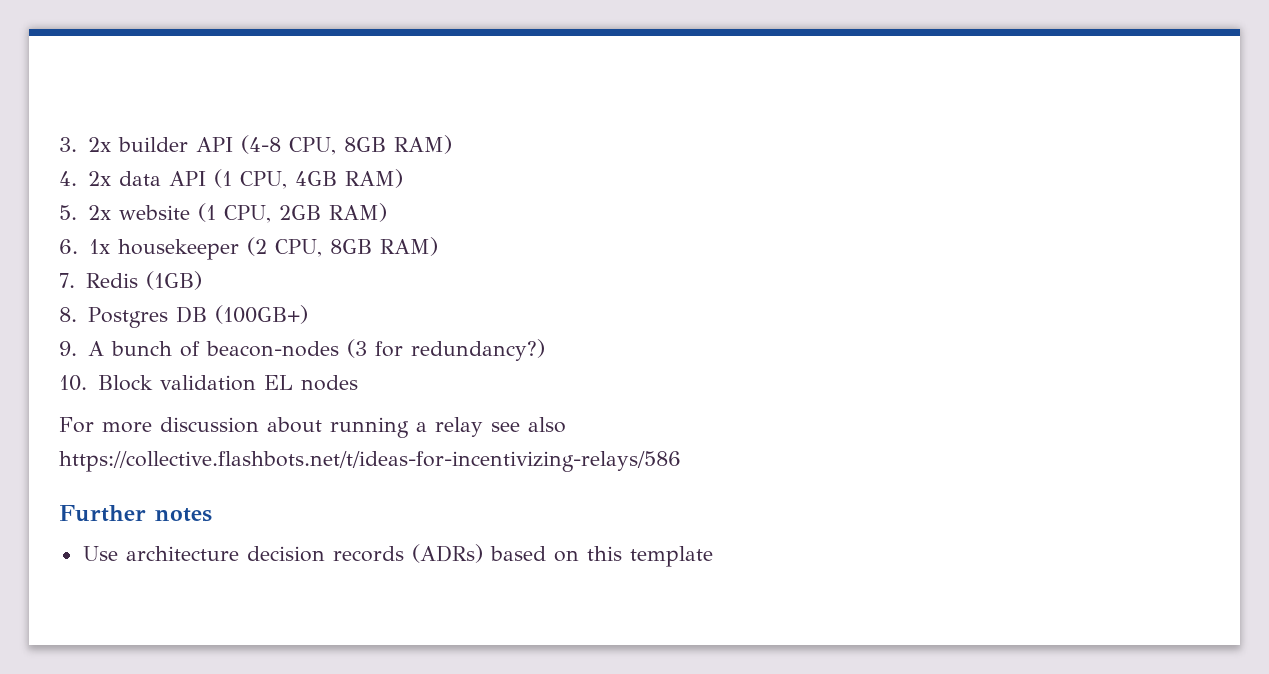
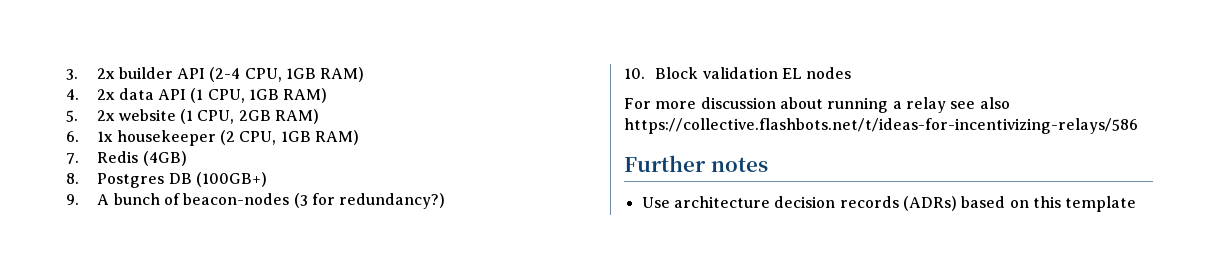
- 3. 2x builder API (4-8 CPU, 8GB RAM)
+ 3. 2x builder API (2-4 CPU, 1GB RAM)
- 4. 2x data API (1 CPU, 4GB RAM)
+ 4. 2x data API (1 CPU, 1GB RAM)
- 6. 1x housekeeper (2 CPU, 8GB RAM)
+ 6. 1x housekeeper (2 CPU, 1GB RAM)
- 7. Redis (1GB)
+ 7. Redis (4GB)

